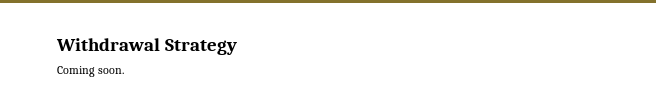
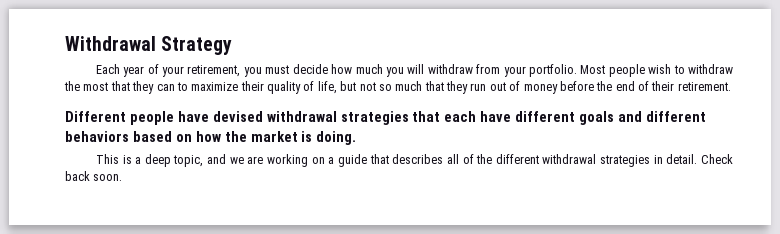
- Coming soon.
+ Each year of your retirement, you must decide how much you will withdraw from your portfolio. Most people wish to withdraw the most that they can to maximize their quality of life, but not so much that they run out of money before the end of their retirement.
+ Different people have devised withdrawal strategies that each have different goals and different behaviors based on how the market is doing.
+ This is a deep topic, and we are working on a guide that describes all of the different withdrawal strategies in detail. Check back soon.

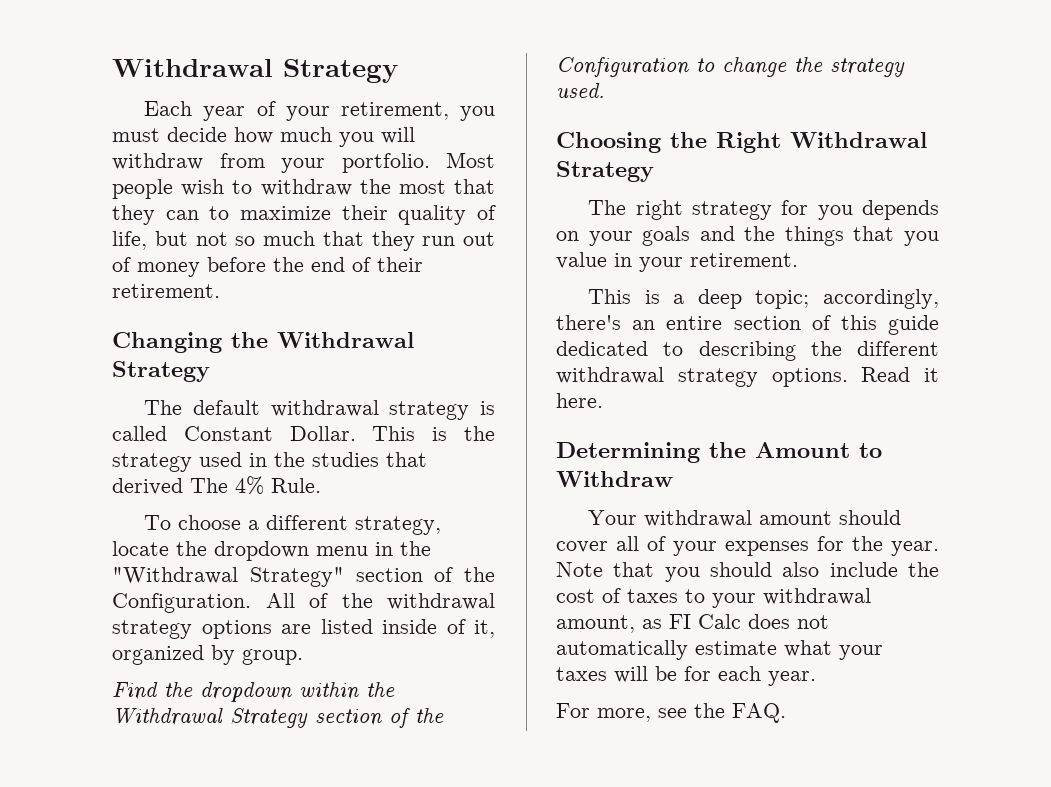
- Different people have devised withdrawal strategies that each have different goals and different behaviors based on how the market is doing.
- This is a deep topic, and we are working on a guide that describes all of the different withdrawal strategies in detail. Check back soon.
+ Changing the Withdrawal Strategy
+ The default withdrawal strategy is called Constant Dollar. This is the strategy used in the studies that derived The 4% Rule.
+ To choose a different strategy, locate the dropdown menu in the "Withdrawal Strategy" section of the Configuration. All of the withdrawal strategy options are listed inside of it, organized by group.
+ Find the dropdown within the Withdrawal Strategy section of the Configuration to change the strategy used.
+ Choosing the Right Withdrawal Strategy
+ The right strategy for you depends on your goals and the things that you value in your retirement.
+ This is a deep topic; accordingly, there's an entire section of this guide dedicated to describing the different withdrawal strategy options. Read it here.
+ Determining the Amount to Withdraw
+ Your withdrawal amount should cover all of your expenses for the year. Note that you should also include the cost of taxes to your withdrawal amount, as FI Calc does not automatically estimate what your taxes will be for each year.
+ For more, see the FAQ.

